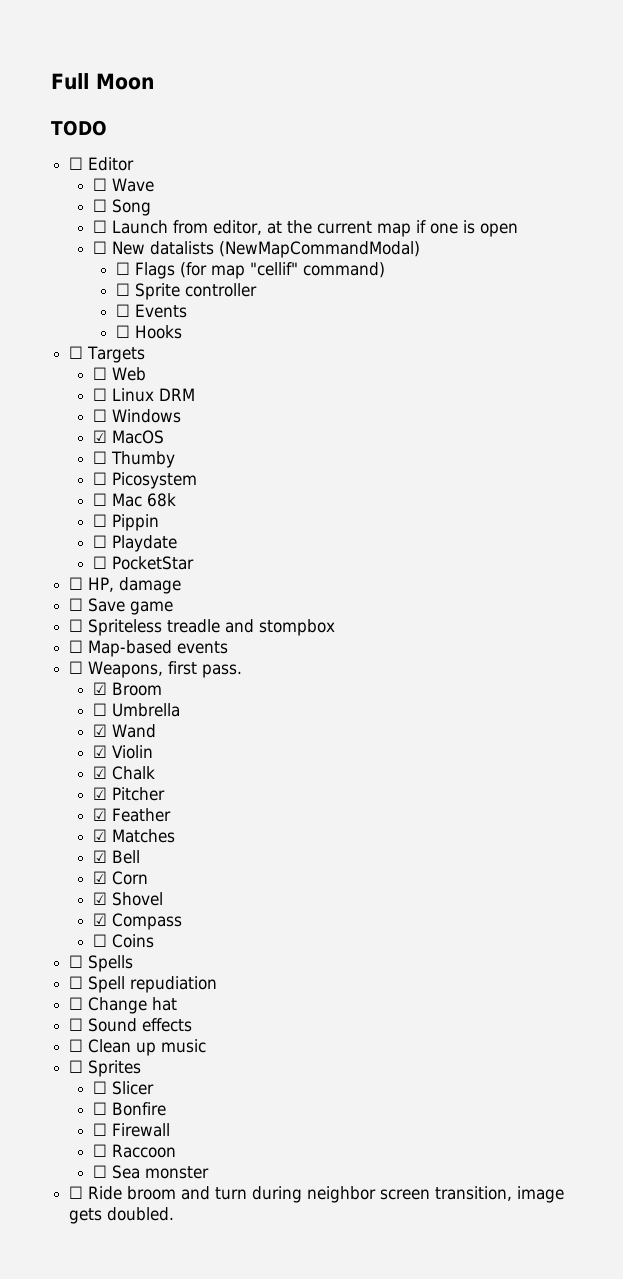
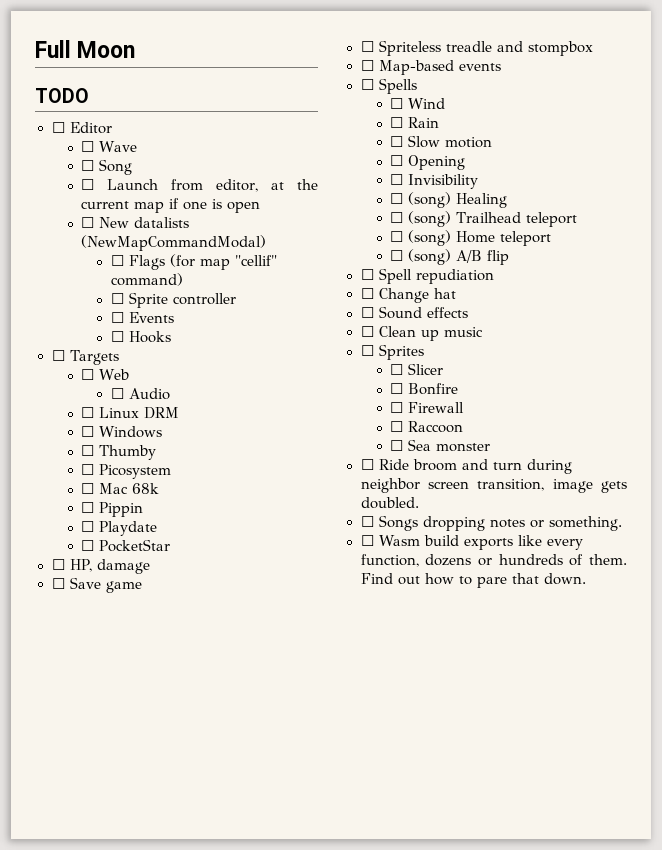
+ ☐ Audio
- ☑ MacOS
- ☐ Weapons, first pass.
- ☑ Broom
- ☐ Umbrella
- ☑ Wand
- ☑ Violin
- ☑ Chalk
- ☑ Pitcher
- ☑ Feather
- ☑ Matches
- ☑ Bell
- ☑ Corn
- ☑ Shovel
- ☑ Compass
- ☐ Coins
  ☐ Spells
+ ☐ Wind
+ ☐ Rain
+ ☐ Slow motion
+ ☐ Opening
+ ☐ Invisibility
+ ☐ (song) Healing
+ ☐ (song) Trailhead teleport
+ ☐ (song) Home teleport
+ ☐ (song) A/B flip
+ ☐ Songs dropping notes or something.
+ ☐ Wasm build exports like every function, dozens or hundreds of them. Find out how to pare that down.

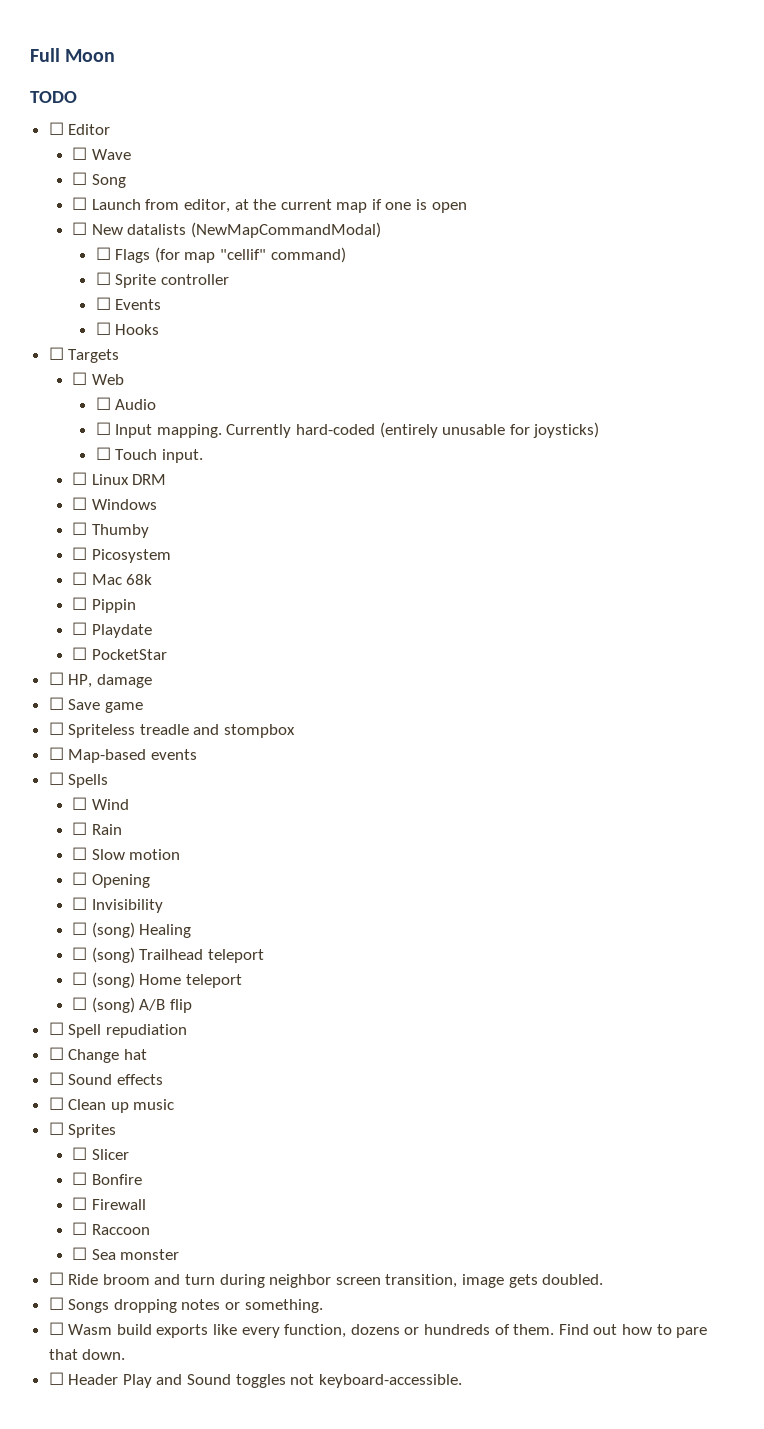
+ ☐ Input mapping. Currently hard-coded (entirely unusable for joysticks)
+ ☐ Touch input.
+ ☐ Header Play and Sound toggles not keyboard-accessible.

